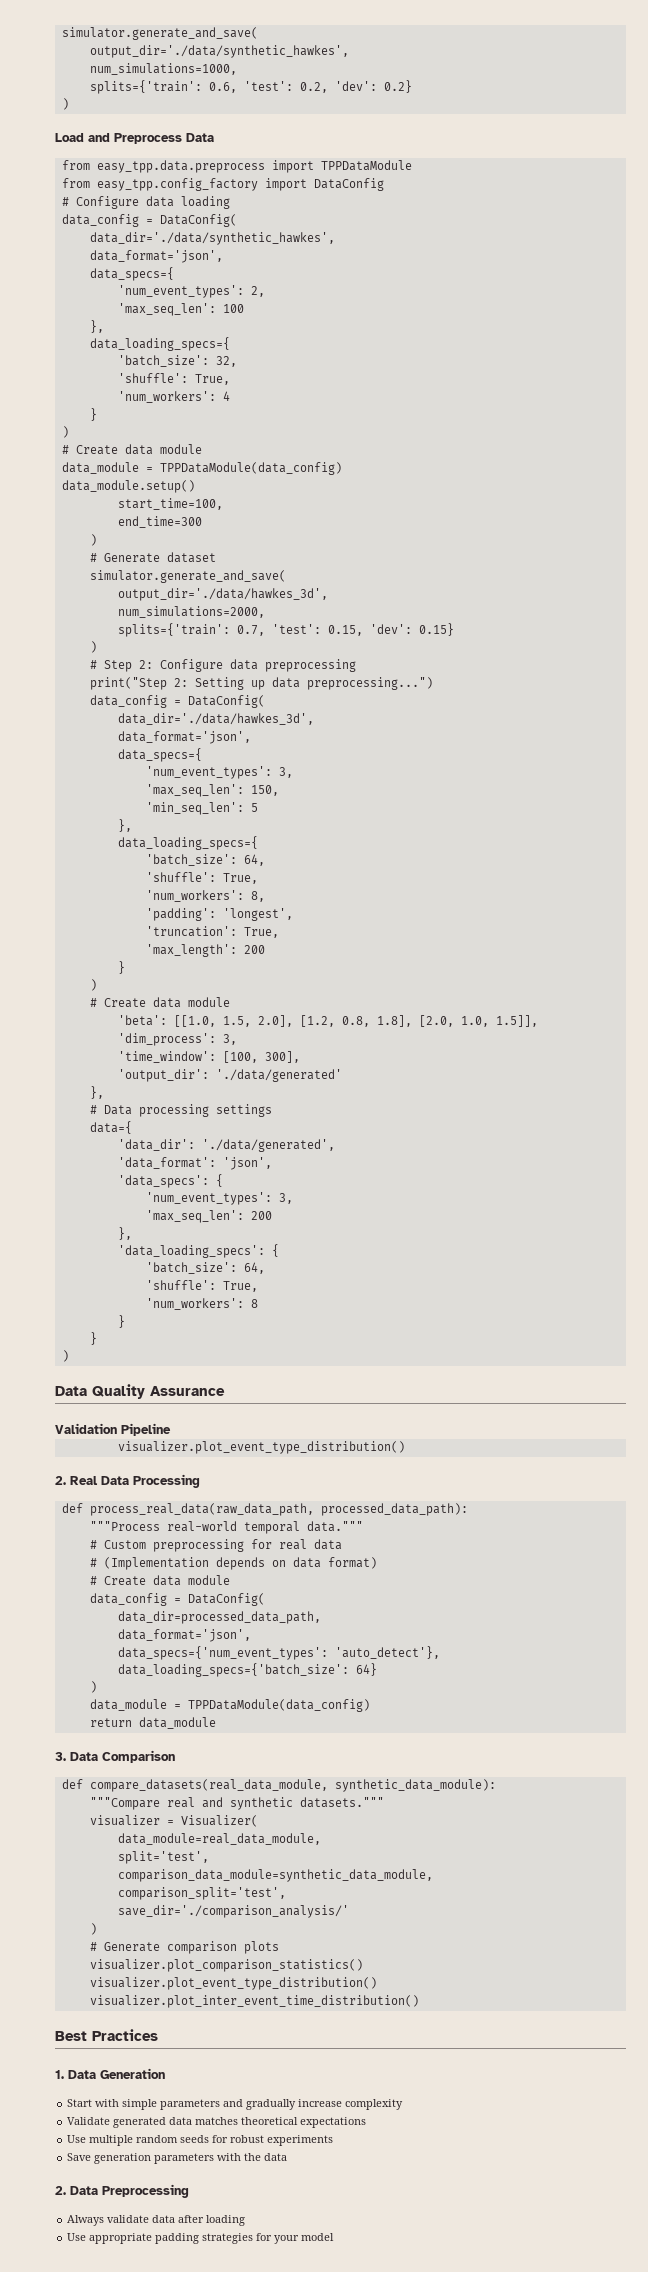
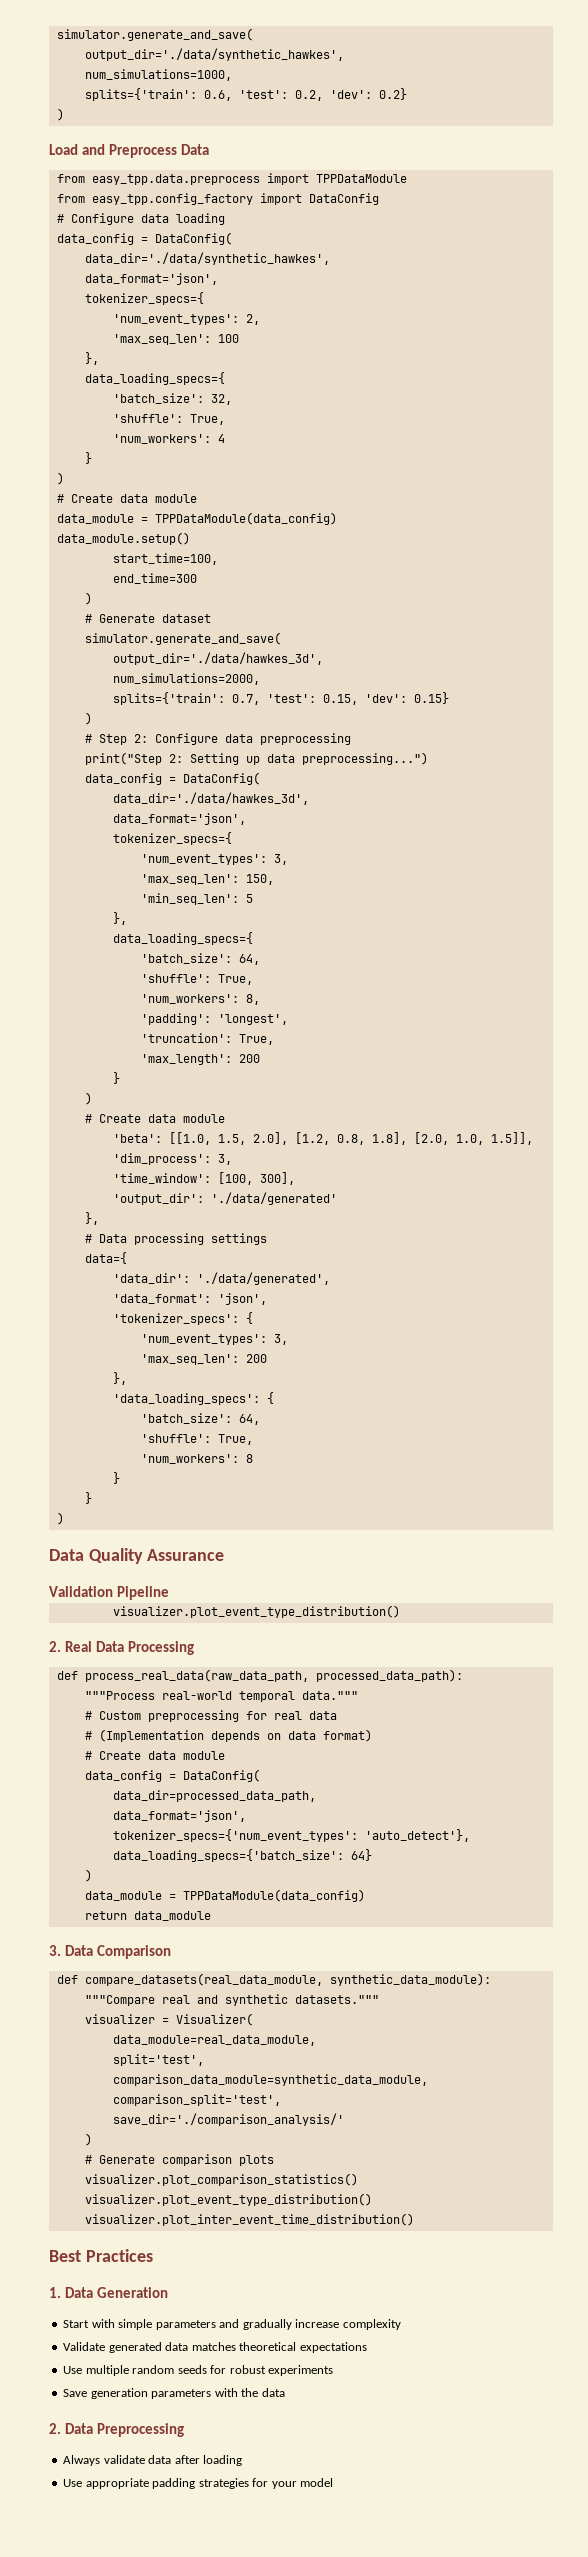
  data_dir='./data/synthetic_hawkes',
  data_format='json',
- data_specs={
+ tokenizer_specs={
  data_dir='./data/hawkes_3d',
  data_format='json',
- data_specs={
+ tokenizer_specs={
- 'data_specs': {
+ 'tokenizer_specs': {
- data_specs={'num_event_types': 'auto_detect'},
+ tokenizer_specs={'num_event_types': 'auto_detect'},

